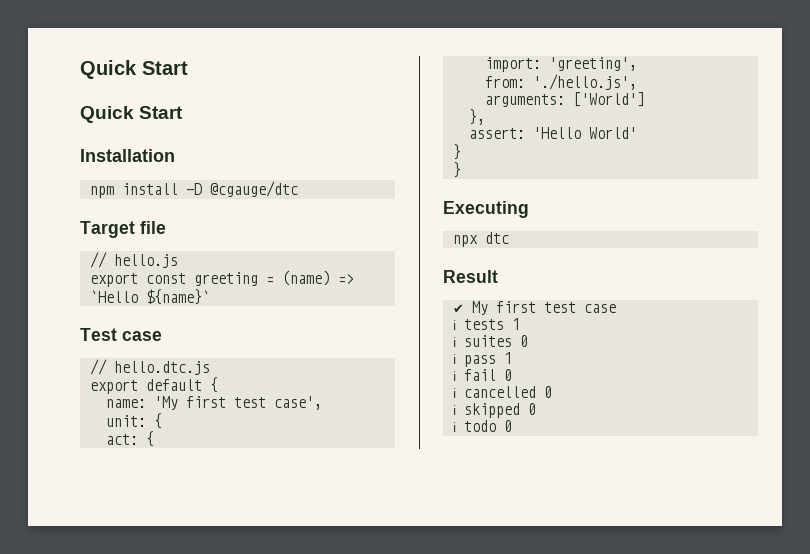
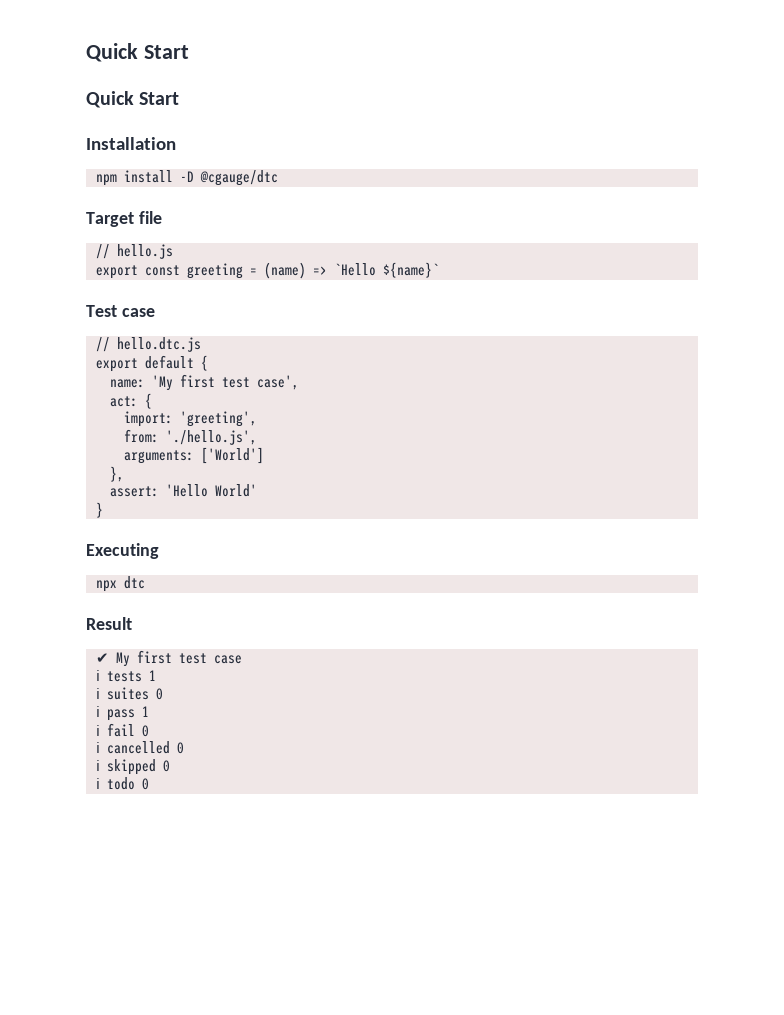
- unit: {
  assert: 'Hello World'
- }

